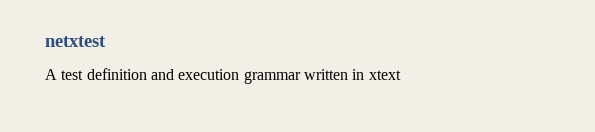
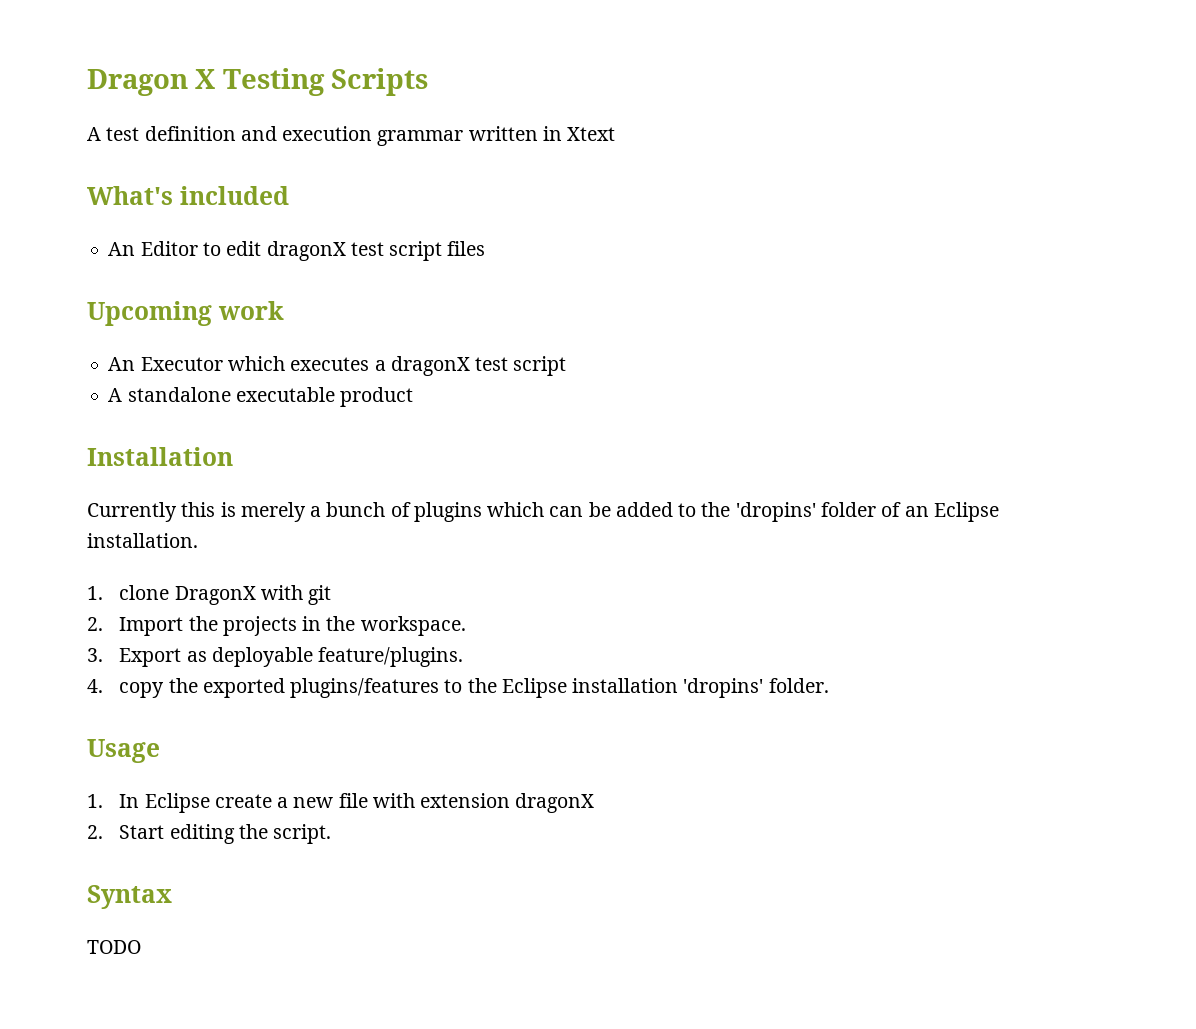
- netxtest
+ Dragon X Testing Scripts
- A test definition and execution grammar written in xtext
+ A test definition and execution grammar written in Xtext
+ What's included
+ An Editor to edit dragonX test script files
+ Upcoming work
+ An Executor which executes a dragonX test script
+ A standalone executable product
+ Installation
+ Currently this is merely a bunch of plugins which can be added to the 'dropins' folder of an Eclipse installation.
+ 1. clone DragonX with git
+ 2. Import the projects in the workspace.
+ 3. Export as deployable feature/plugins.
+ 4. copy the exported plugins/features to the Eclipse installation 'dropins' folder.
+ Usage
+ 1. In Eclipse create a new file with extension dragonX
+ 2. Start editing the script.
+ Syntax
+ TODO

